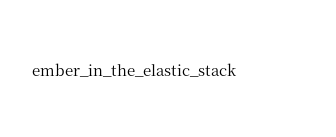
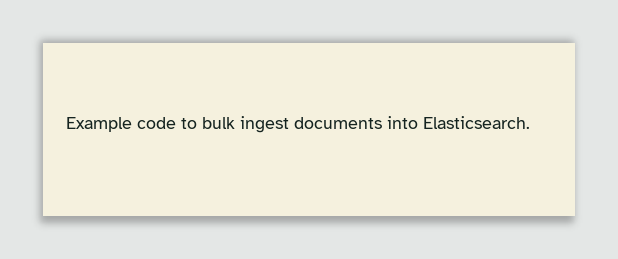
- ember_in_the_elastic_stack
+ Example code to bulk ingest documents into Elasticsearch.

